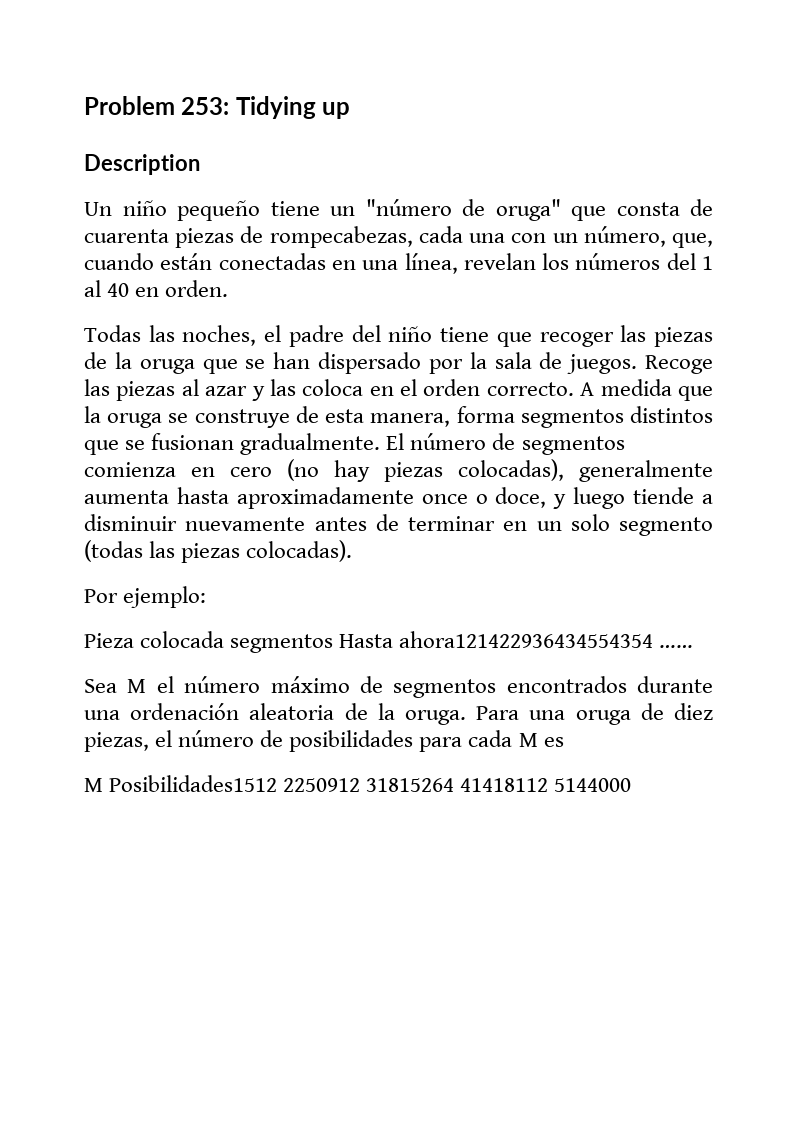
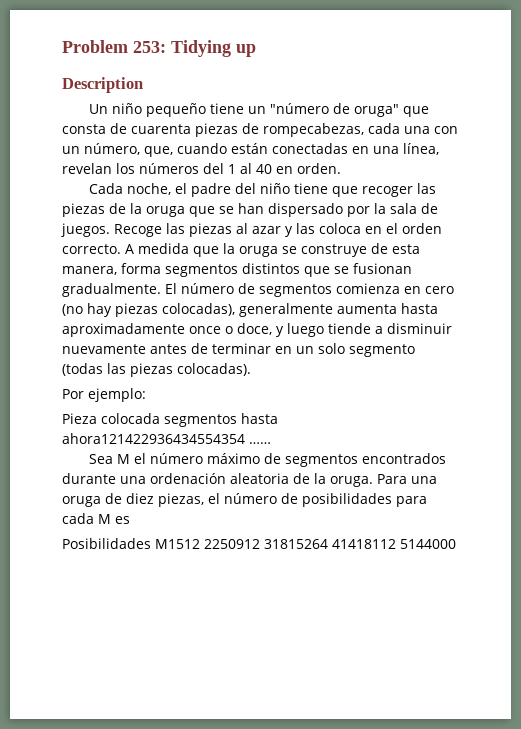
- Todas las noches, el padre del niño tiene que recoger las piezas de la oruga que se han dispersado por la sala de juegos.
+ Cada noche, el padre del niño tiene que recoger las piezas de la oruga que se han dispersado por la sala de juegos.
- Pieza colocada segmentos Hasta ahora121422936434554354 ……
+ Pieza colocada segmentos hasta ahora121422936434554354 ……
- M Posibilidades1512 2250912 31815264 41418112 5144000
+ Posibilidades M1512 2250912 31815264 41418112 5144000

